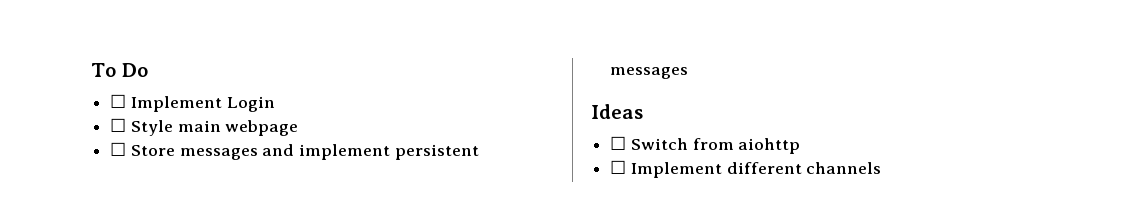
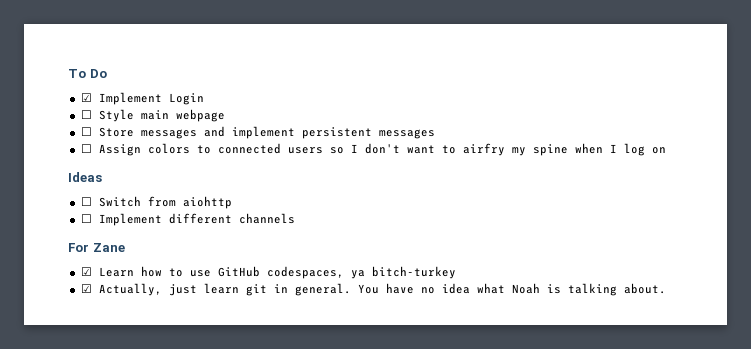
- ☐ Implement Login
+ ☑ Implement Login
+ ☐ Assign colors to connected users so I don't want to airfry my spine when I log on
+ For Zane
+ ☑ Learn how to use GitHub codespaces, ya bitch-turkey
+ ☑ Actually, just learn git in general. You have no idea what Noah is talking about.

